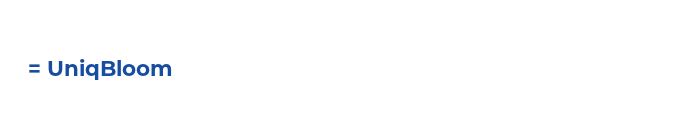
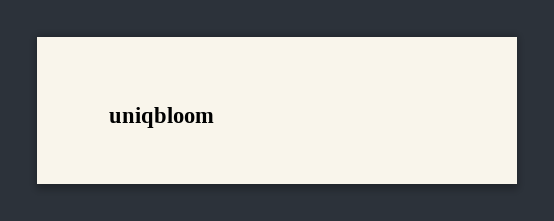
- = UniqBloom
+ uniqbloom

